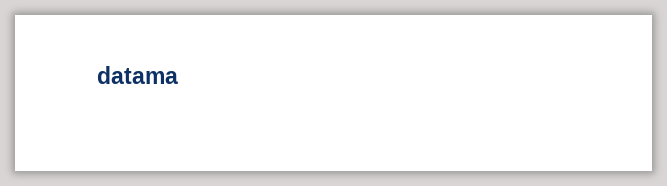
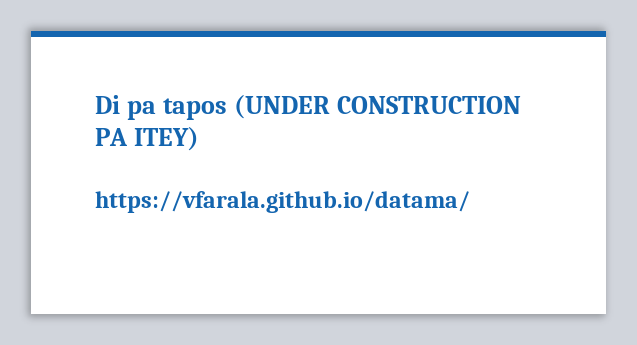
- datama
+ Di pa tapos (UNDER CONSTRUCTION PA ITEY)
+ https://vfarala.github.io/datama/

